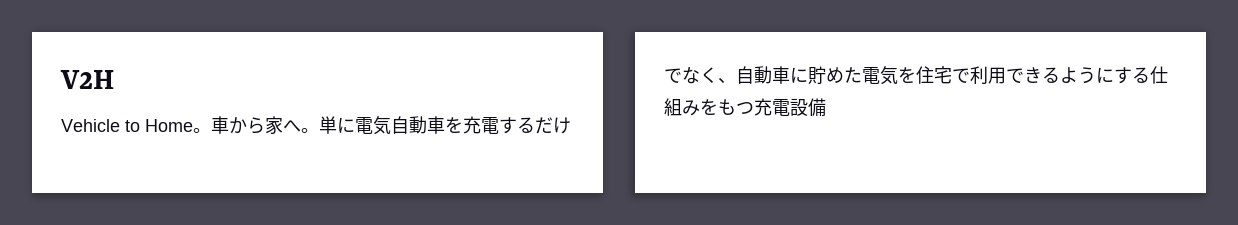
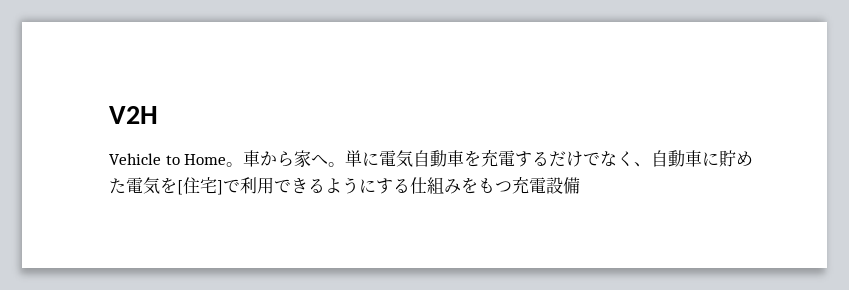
- 単に電気自動車を充電するだけでなく、自動車に貯めた電気を住宅で利用できるようにする仕組みをもつ充電設備
+ 単に電気自動車を充電するだけでなく、自動車に貯めた電気を[住宅]で利用できるようにする仕組みをもつ充電設備

